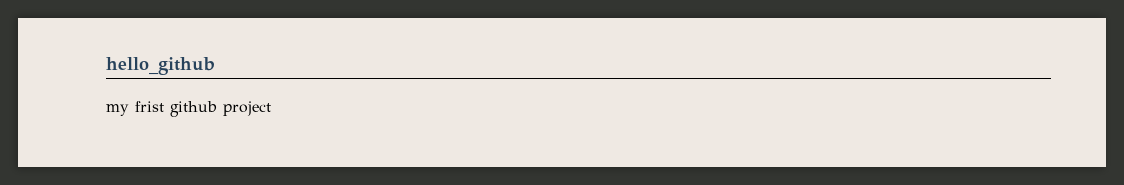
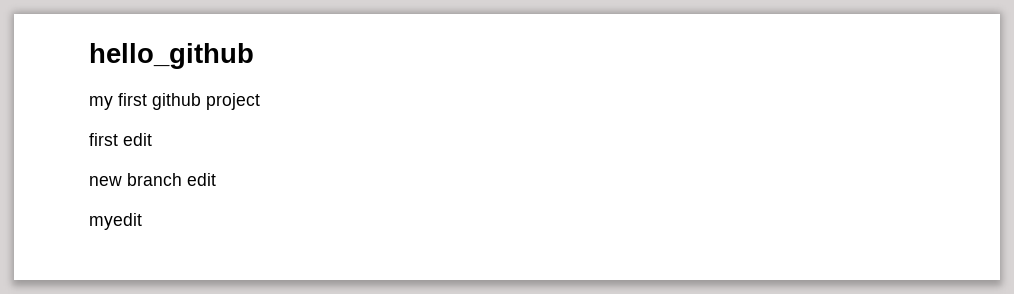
- my frist github project
+ my first github project
+ first edit
+ new branch edit
+ myedit

